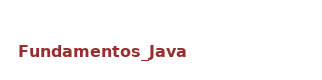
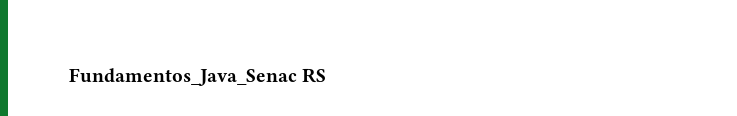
- Fundamentos_Java
+ Fundamentos_Java_Senac RS

